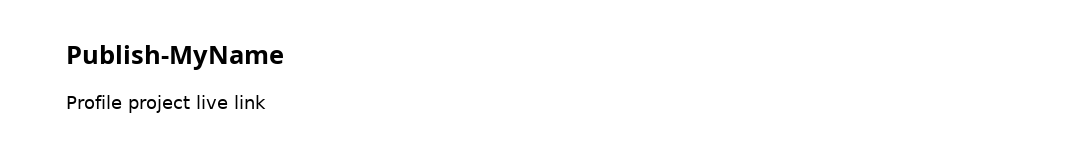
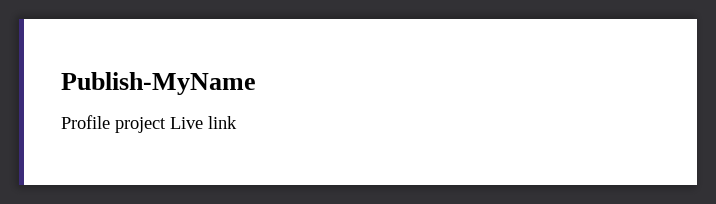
- Profile project live link
+ Profile project Live link

